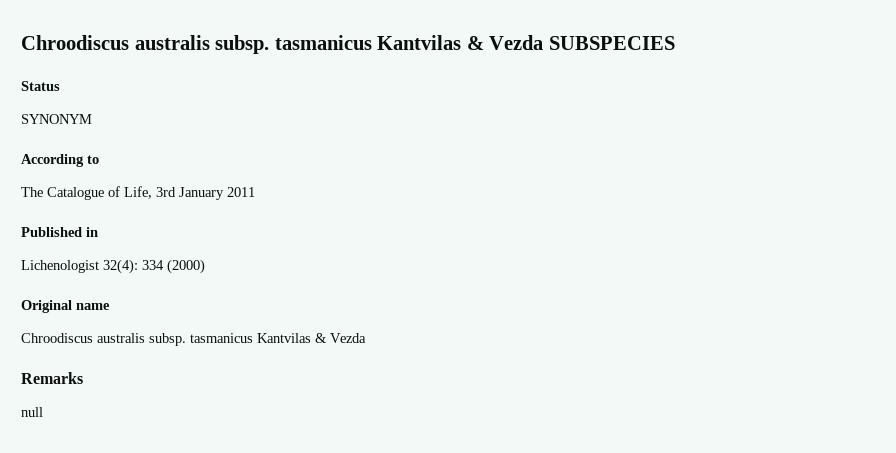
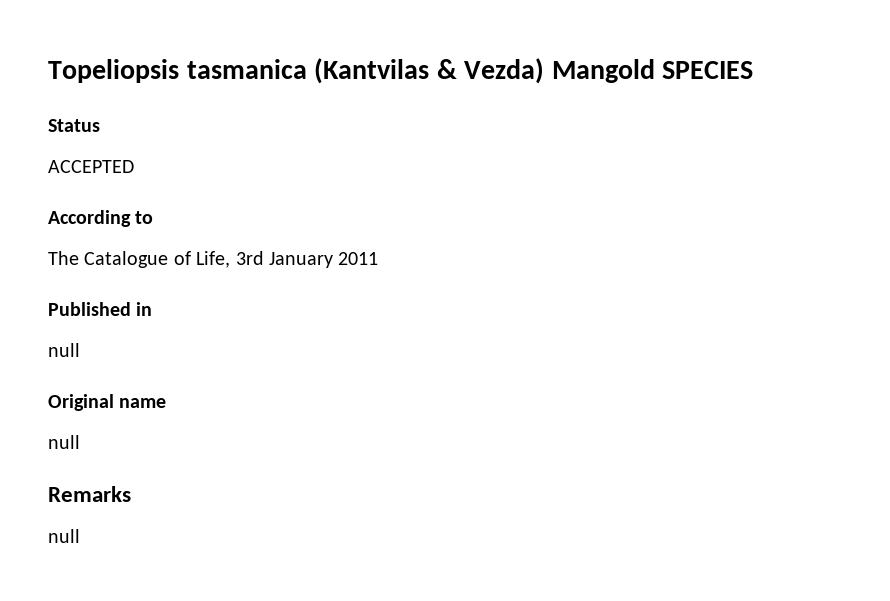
- Chroodiscus australis subsp. tasmanicus Kantvilas & Vezda SUBSPECIES
+ Topeliopsis tasmanica (Kantvilas & Vezda) Mangold SPECIES
- SYNONYM
+ ACCEPTED
  Published in
- Lichenologist 32(4): 334 (2000)
+ null
  Original name
- Chroodiscus australis subsp. tasmanicus Kantvilas & Vezda
+ null

